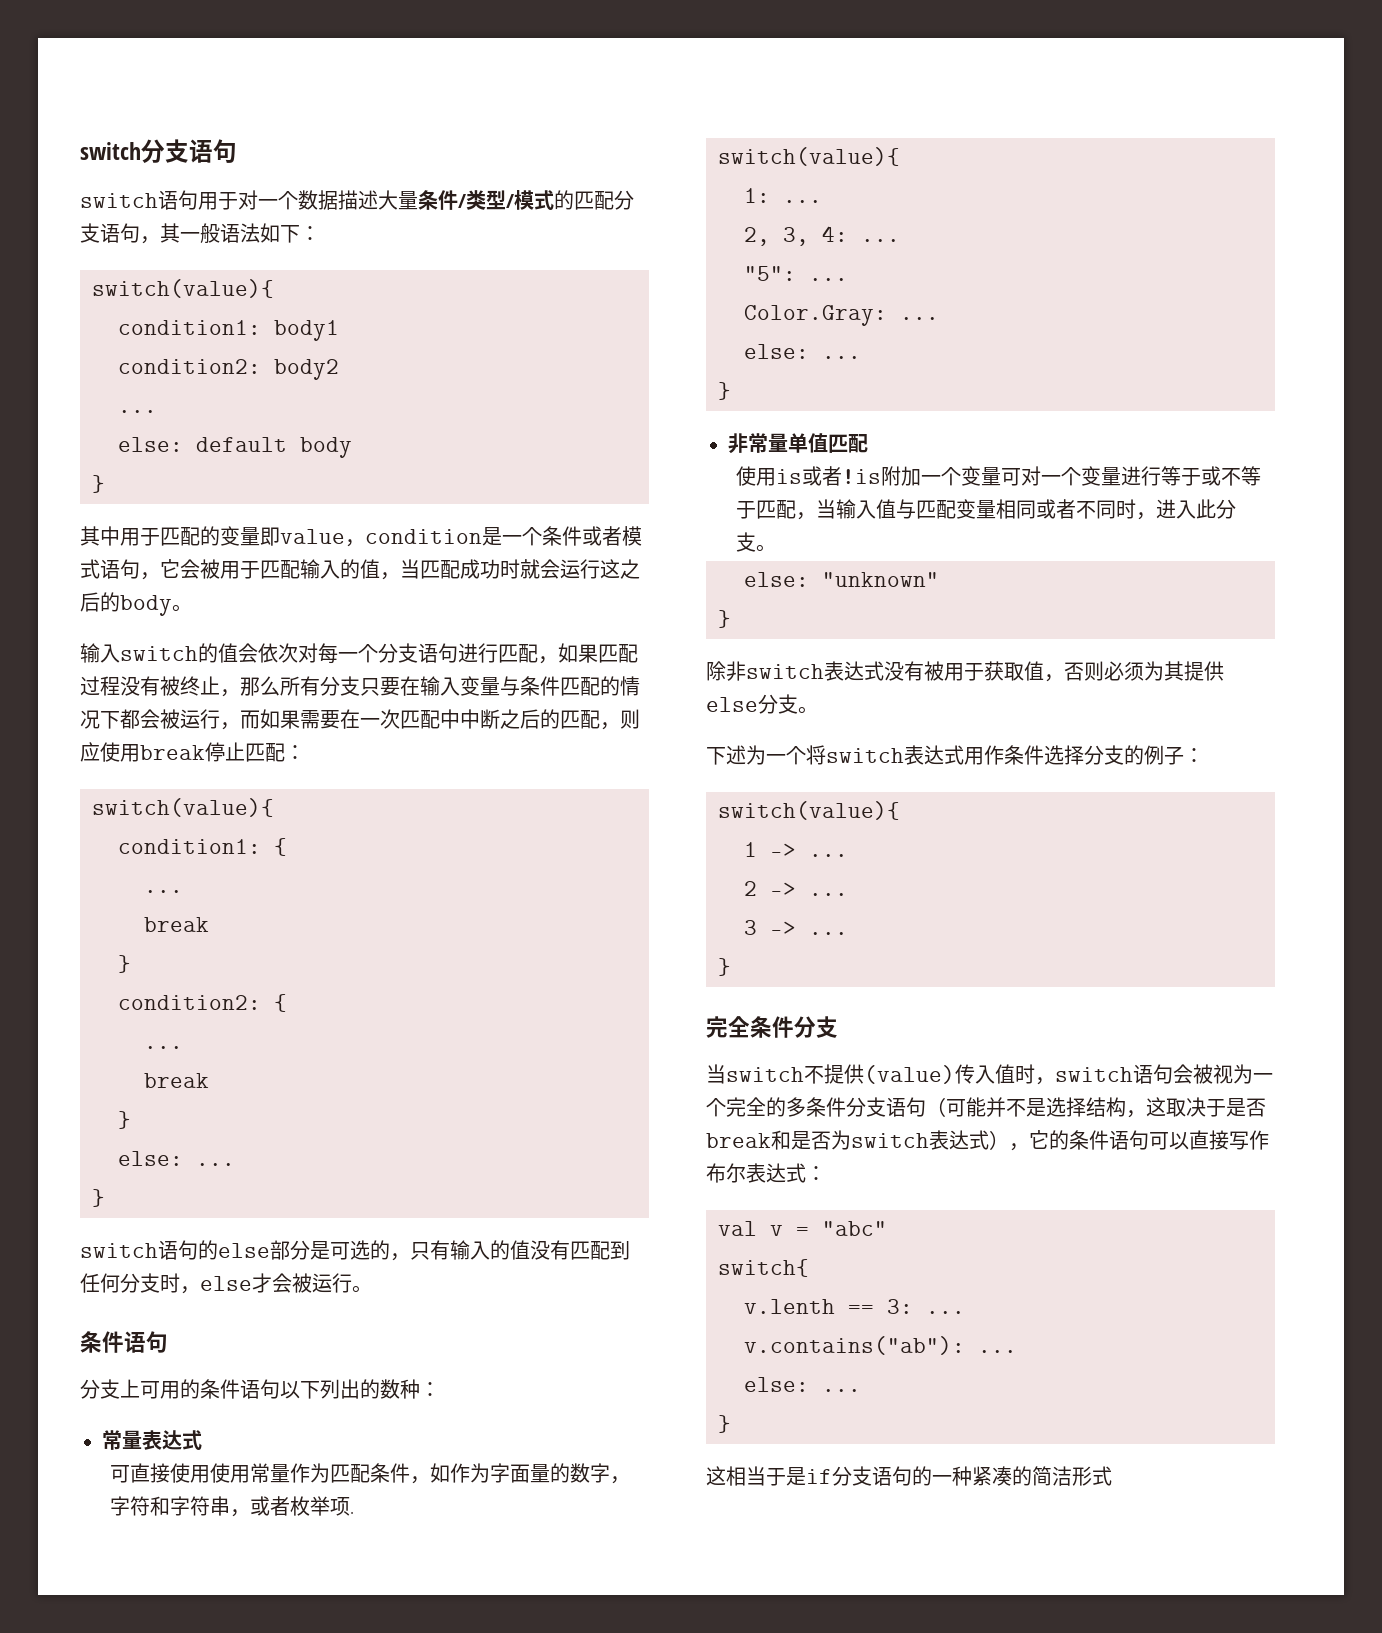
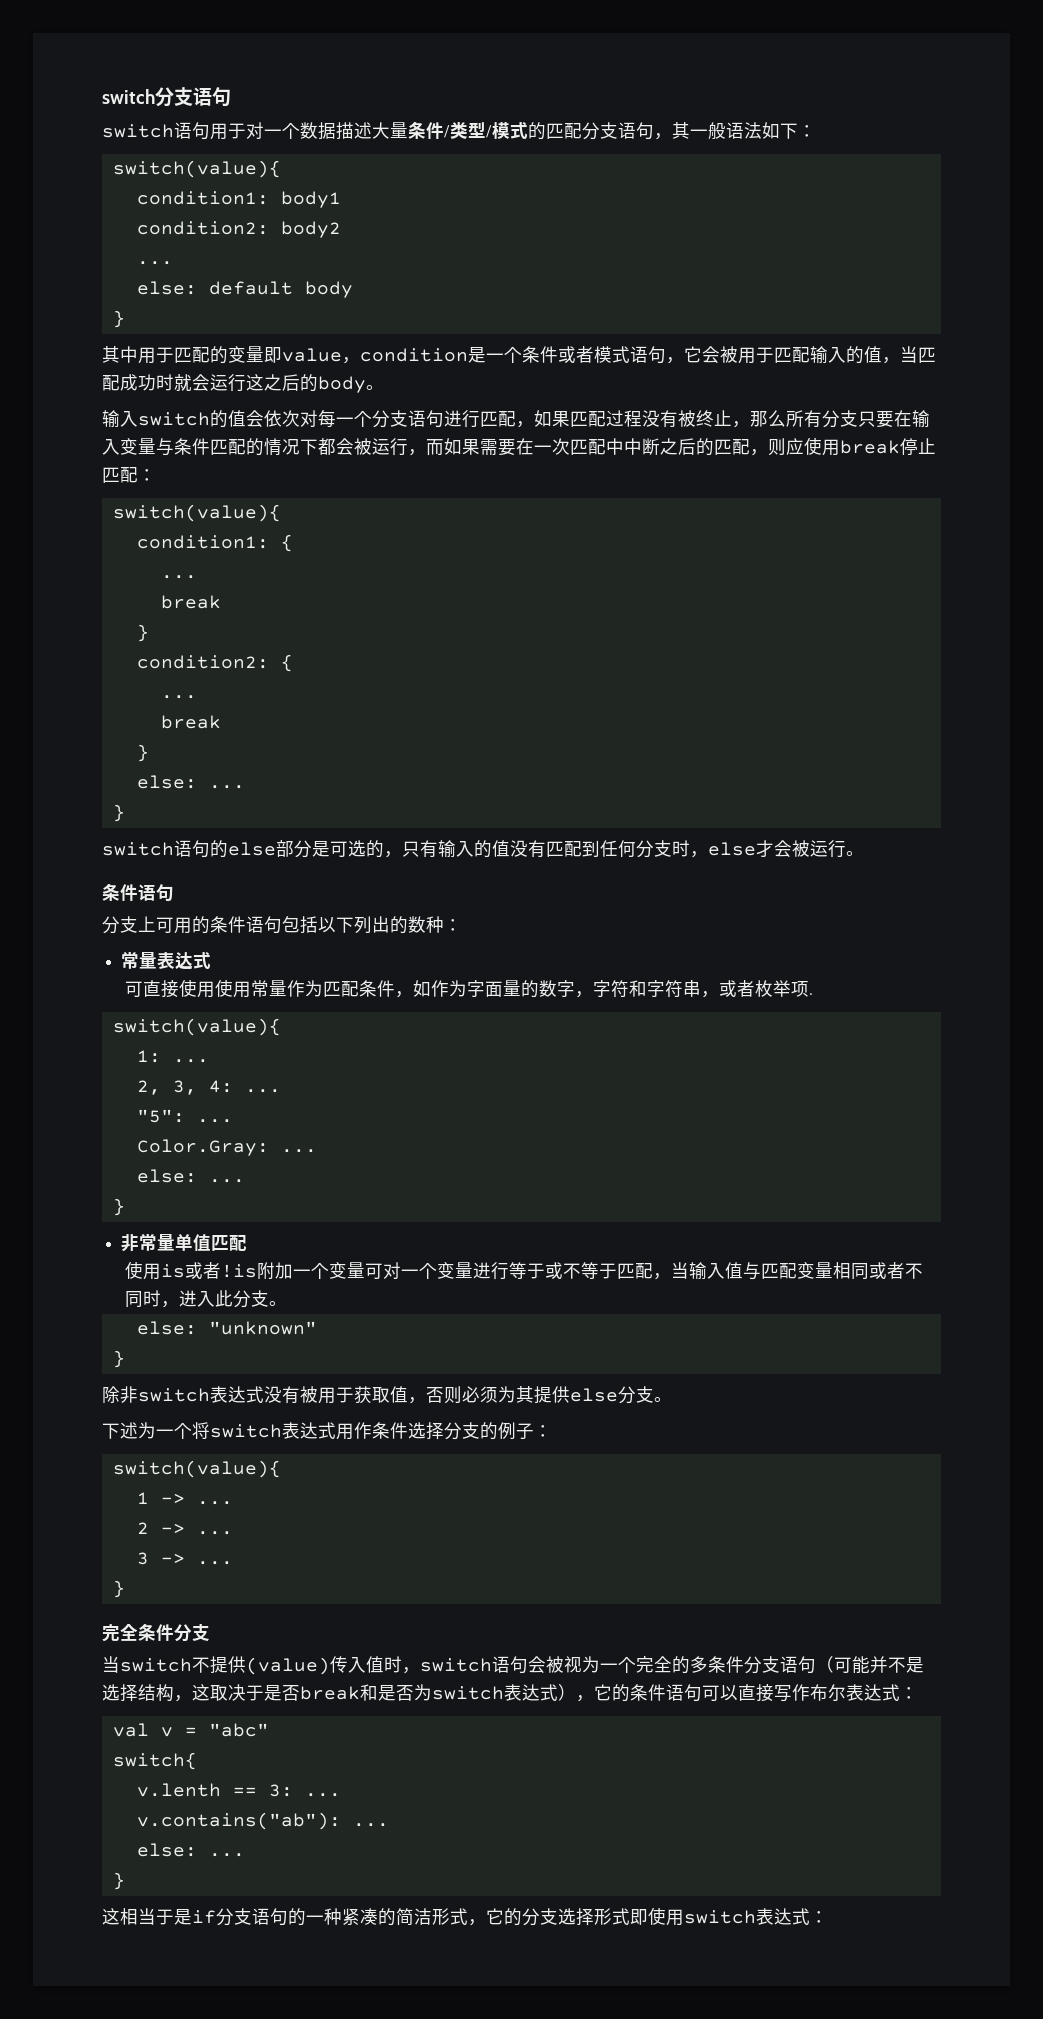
- 分支上可用的条件语句以下列出的数种：
+ 分支上可用的条件语句包括以下列出的数种：
- 这相当于是if分支语句的一种紧凑的简洁形式
+ 这相当于是if分支语句的一种紧凑的简洁形式，它的分支选择形式即使用switch表达式：

